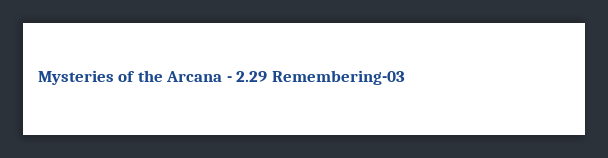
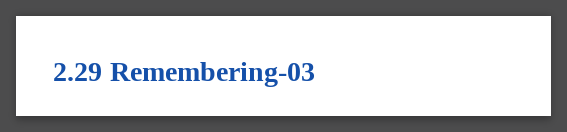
- Mysteries of the Arcana - 2.29 Remembering-03
+ 2.29 Remembering-03

